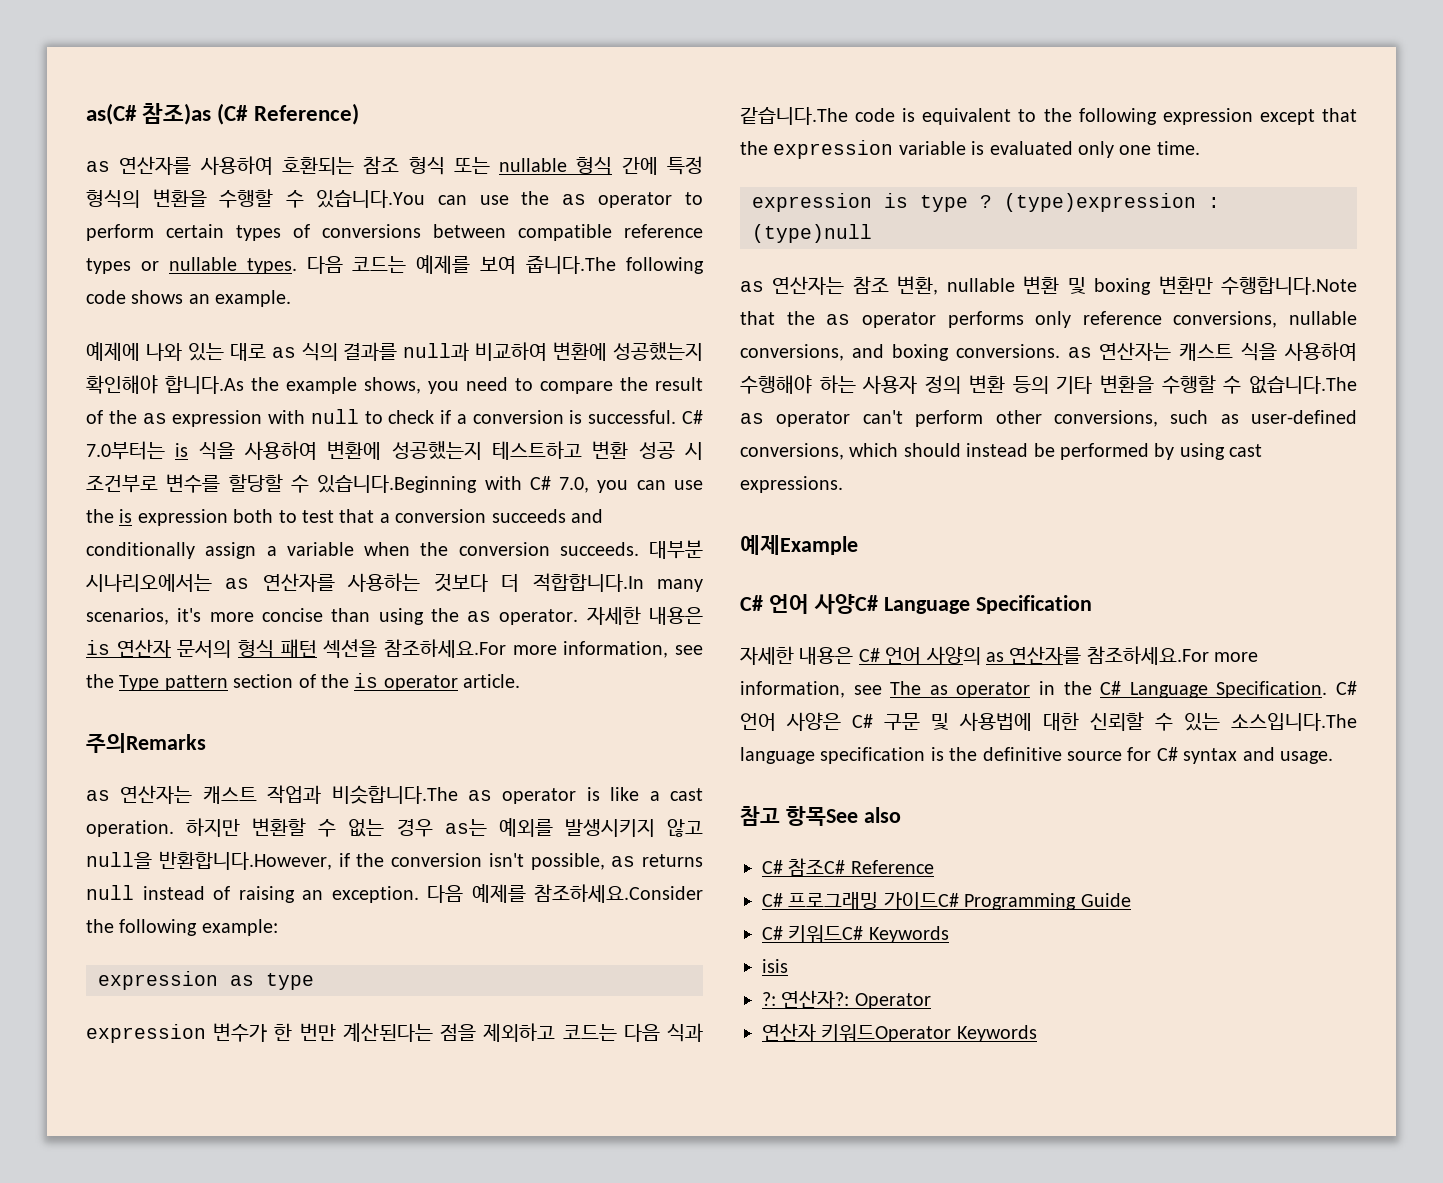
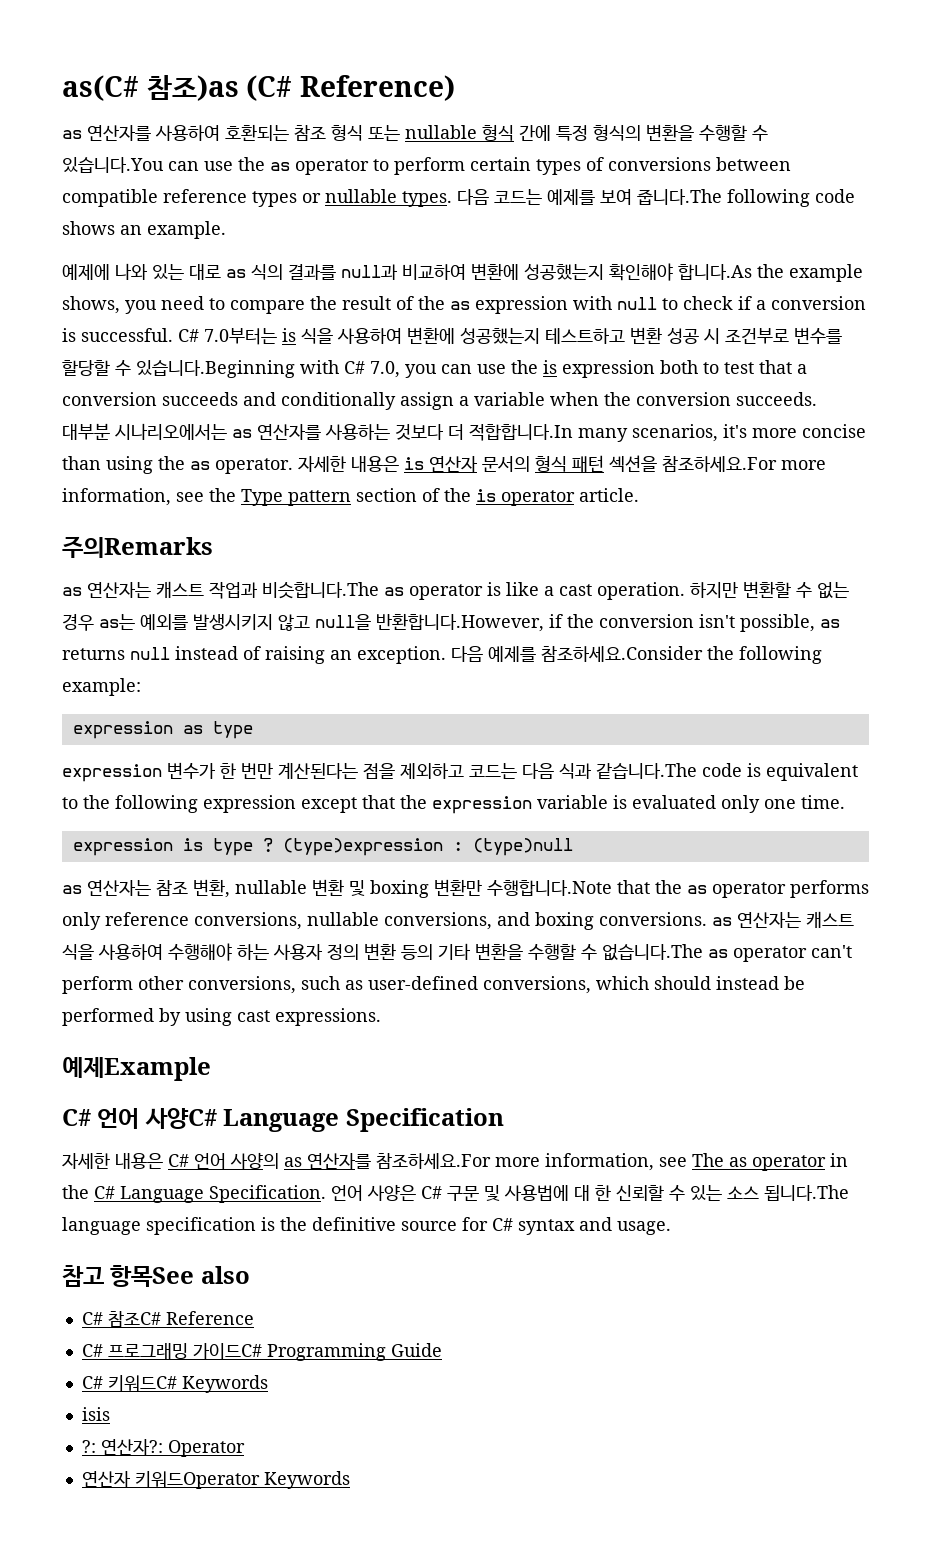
- C# 언어 사양은 C# 구문 및 사용법에 대한 신뢰할 수 있는 소스입니다.The language specification is the definitive source for C# syntax and usage.
+ 언어 사양은 C# 구문 및 사용법에 대 한 신뢰할 수 있는 소스 됩니다.The language specification is the definitive source for C# syntax and usage.

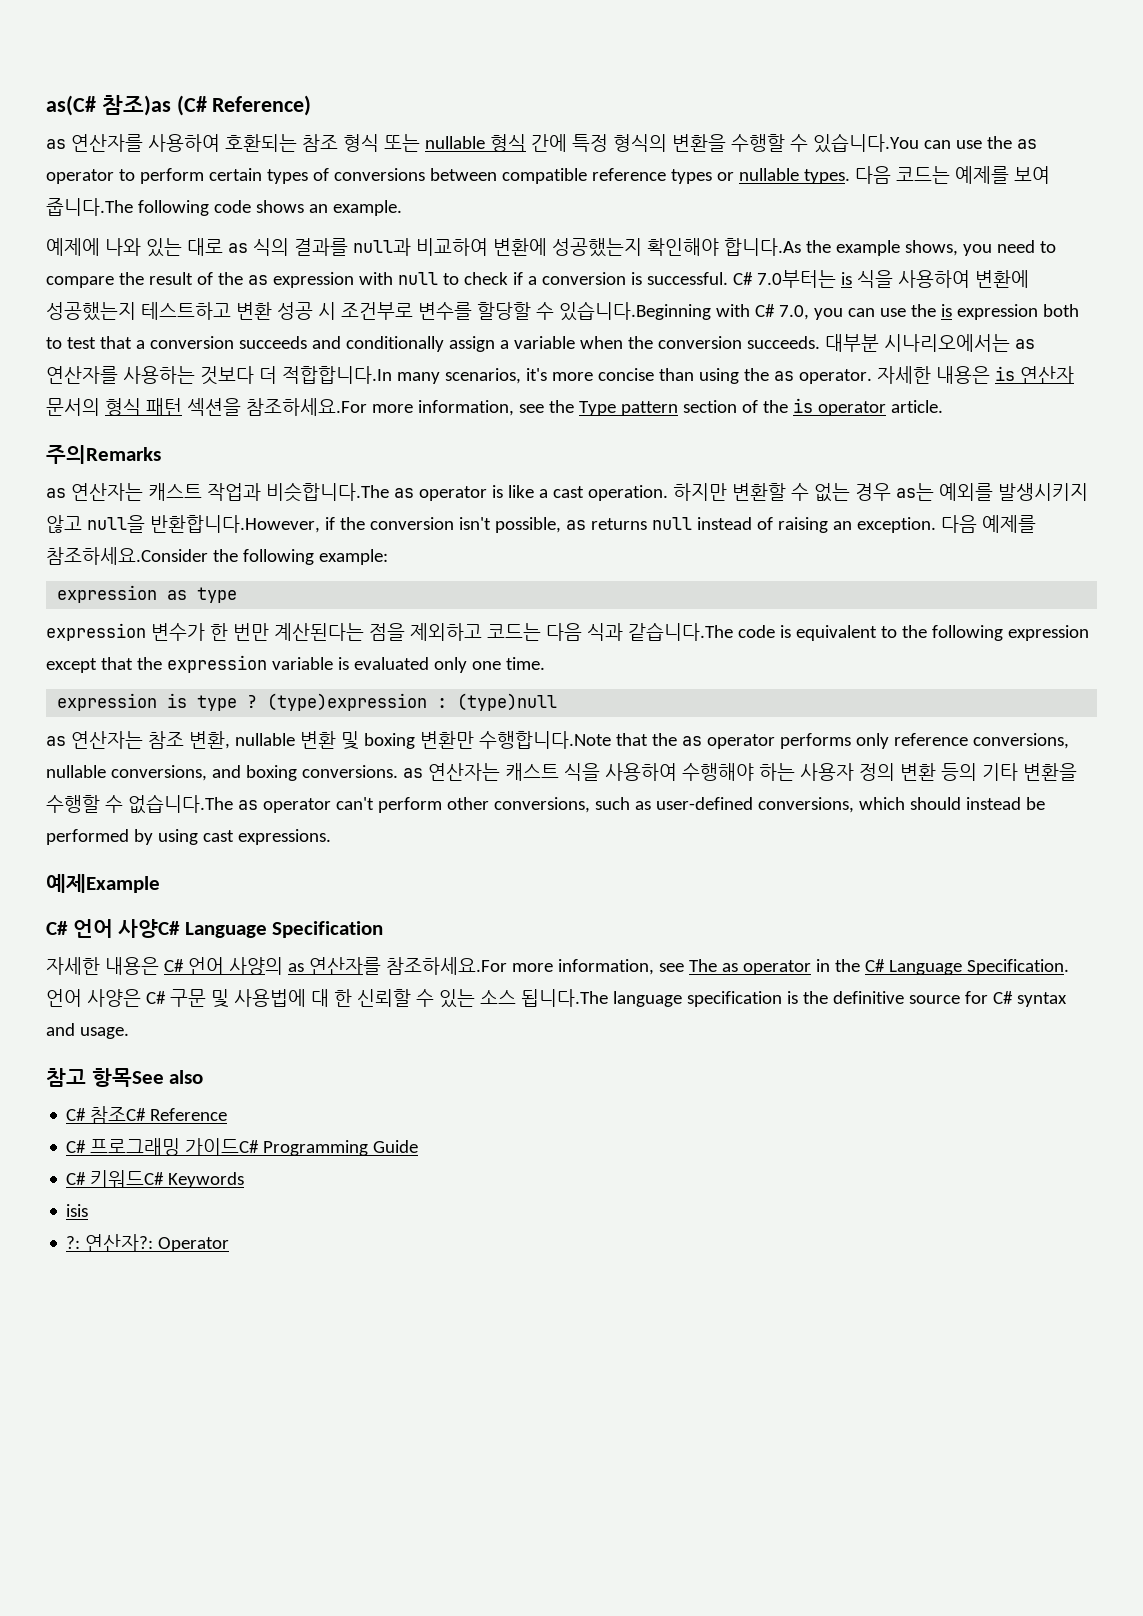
- 연산자 키워드Operator Keywords

